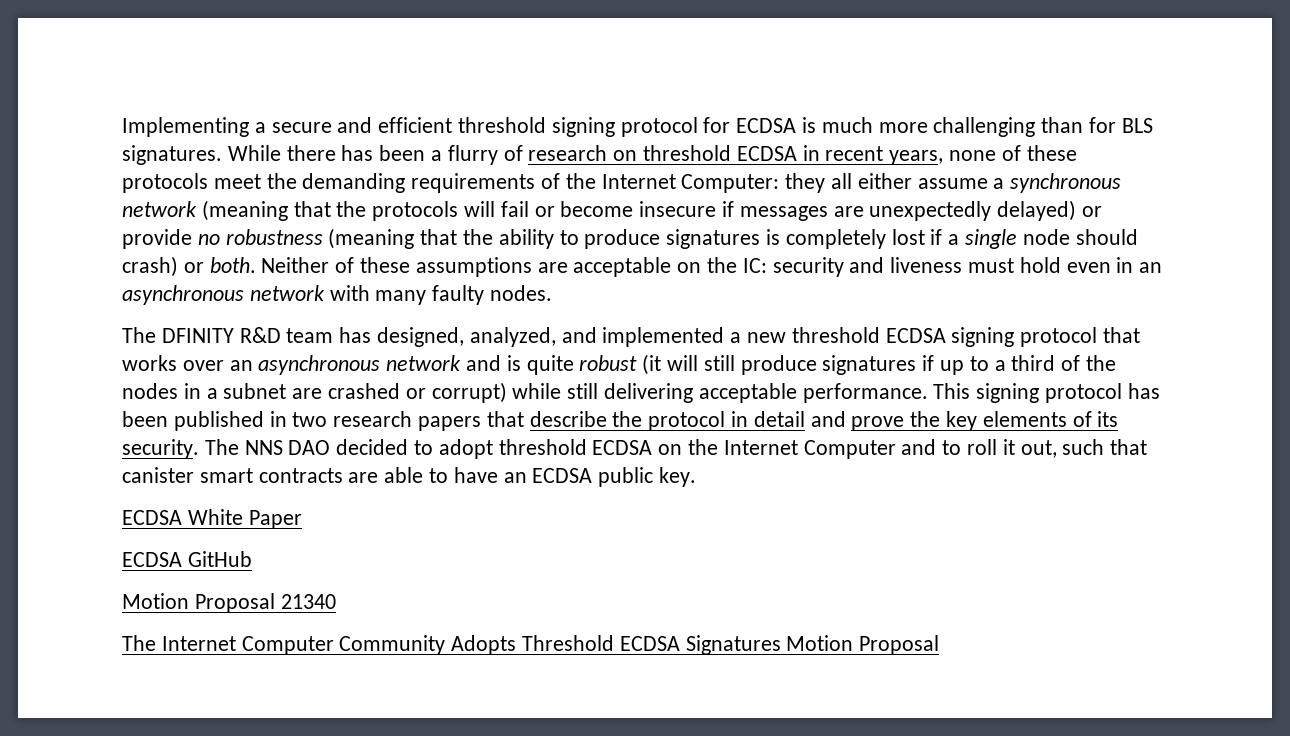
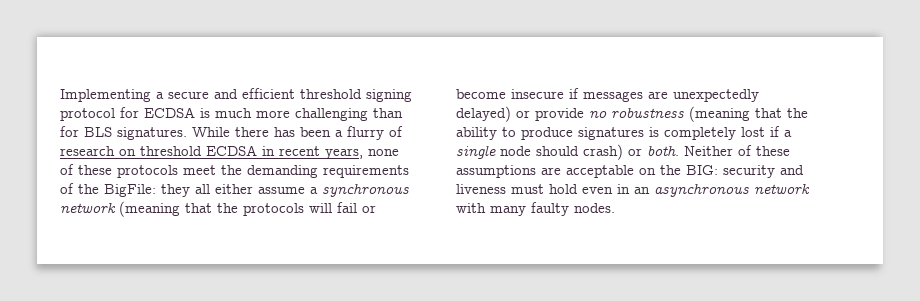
- While there has been a flurry of research on threshold ECDSA in recent years, none of these protocols meet the demanding requirements of the Internet Computer:
+ While there has been a flurry of research on threshold ECDSA in recent years, none of these protocols meet the demanding requirements of the BigFile:
- Neither of these assumptions are acceptable on the IC: security and liveness must hold even in an asynchronous network with many faulty nodes.
+ Neither of these assumptions are acceptable on the BIG: security and liveness must hold even in an asynchronous network with many faulty nodes.
- The DFINITY R&D team has designed, analyzed, and implemented a new threshold ECDSA signing protocol that works over an asynchronous network and is quite robust (it will still produce signatures if up to a third of the nodes in a subnet are crashed or corrupt) while still delivering acceptable performance. This signing protocol has been published in two research papers that describe the protocol in detail and prove the key elements of its security. The NNS DAO decided to adopt threshold ECDSA on the Internet Computer and to roll it out, such that canister smart contracts are able to have an ECDSA public key.
- ECDSA White Paper
- ECDSA GitHub
- Motion Proposal 21340
- The Internet Computer Community Adopts Threshold ECDSA Signatures Motion Proposal

